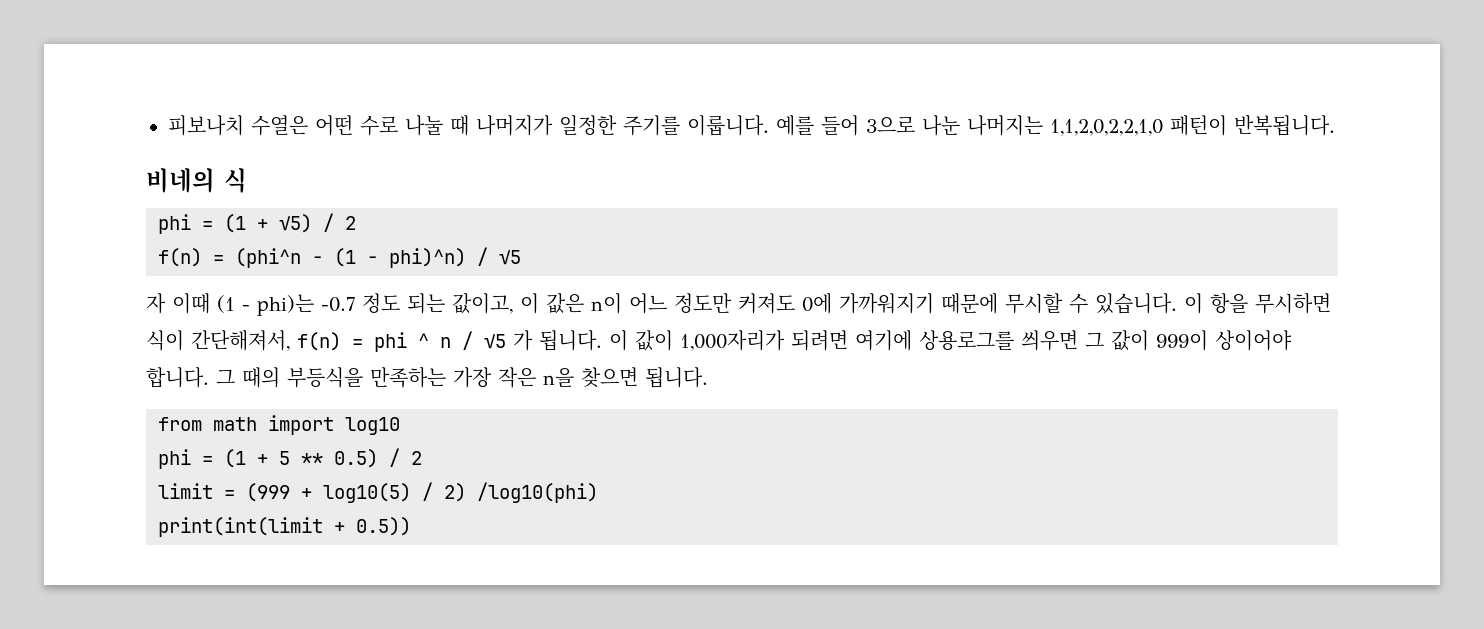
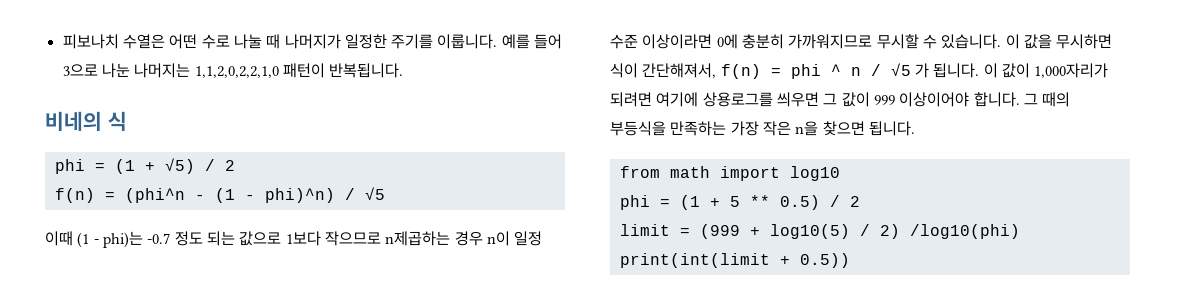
- 자 이때 (1 - phi)는 -0.7 정도 되는 값이고, 이 값은 n이 어느 정도만 커져도 0에 가까워지기 때문에 무시할 수 있습니다.
+ 이때 (1 - phi)는 -0.7 정도 되는 값으로 1보다 작으므로 n제곱하는 경우 n이 일정 수준 이상이라면 0에 충분히 가까워지므로 무시할 수 있습니다.
- 이 항을 무시하면 식이 간단해져서, f(n) = phi ^ n / √5 가 됩니다.
+ 이 값을 무시하면 식이 간단해져서, f(n) = phi ^ n / √5 가 됩니다.
- 이 값이 1,000자리가 되려면 여기에 상용로그를 씌우면 그 값이 999이 상이어야 합니다.
+ 이 값이 1,000자리가 되려면 여기에 상용로그를 씌우면 그 값이 999 이상이어야 합니다.

